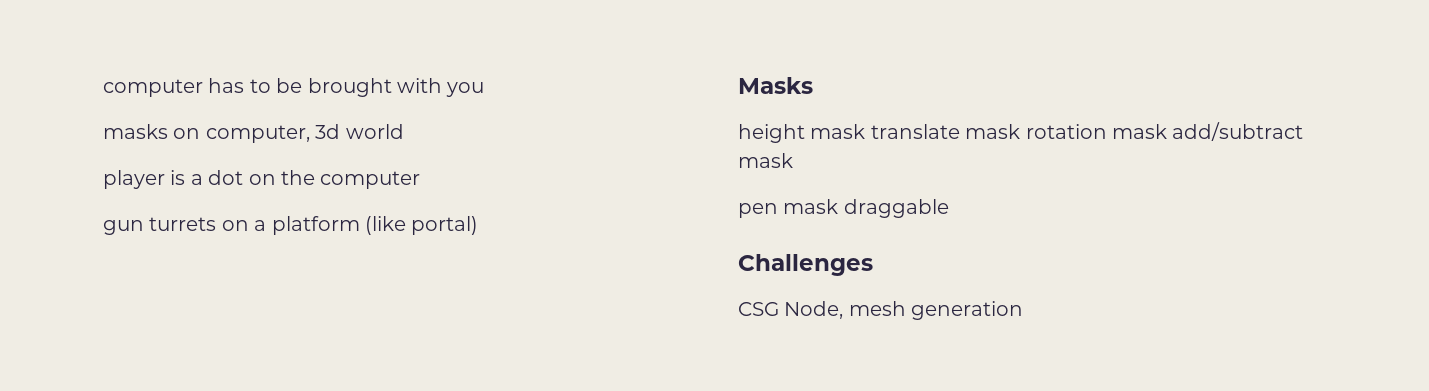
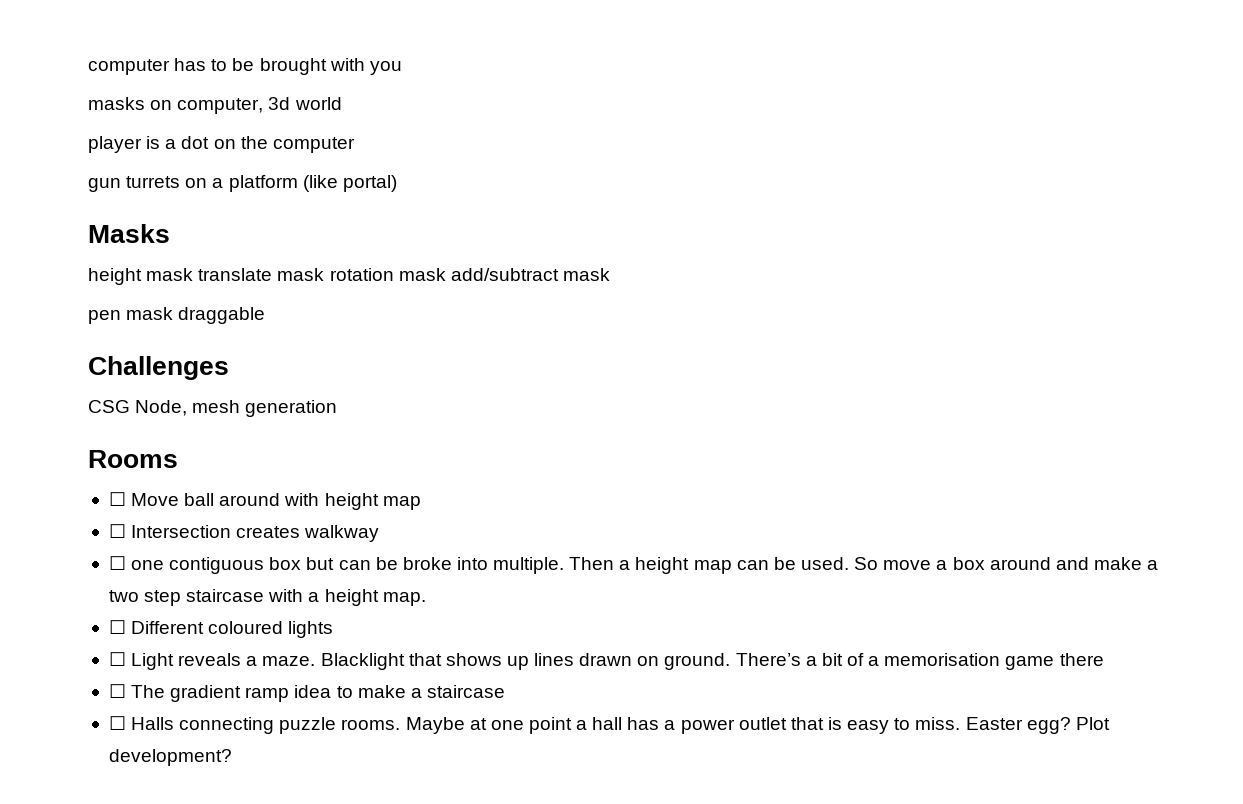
+ Rooms
+ ☐ Move ball around with height map
+ ☐ Intersection creates walkway
+ ☐ one contiguous box but can be broke into multiple. Then a height map can be used. So move a box around and make a two step staircase with a height map.
+ ☐ Different coloured lights
+ ☐ Light reveals a maze. Blacklight that shows up lines drawn on ground. There’s a bit of a memorisation game there
+ ☐ The gradient ramp idea to make a staircase
+ ☐ Halls connecting puzzle rooms. Maybe at one point a hall has a power outlet that is easy to miss. Easter egg? Plot development?

